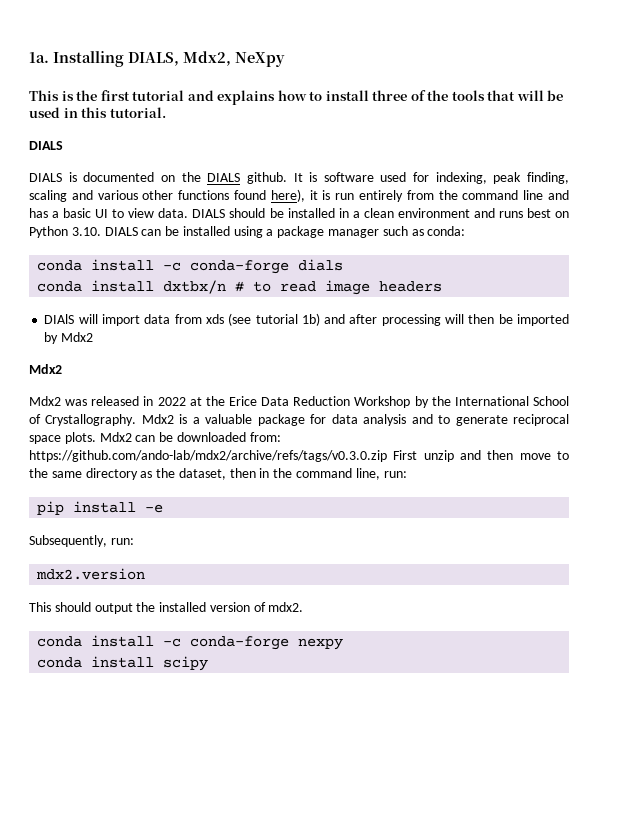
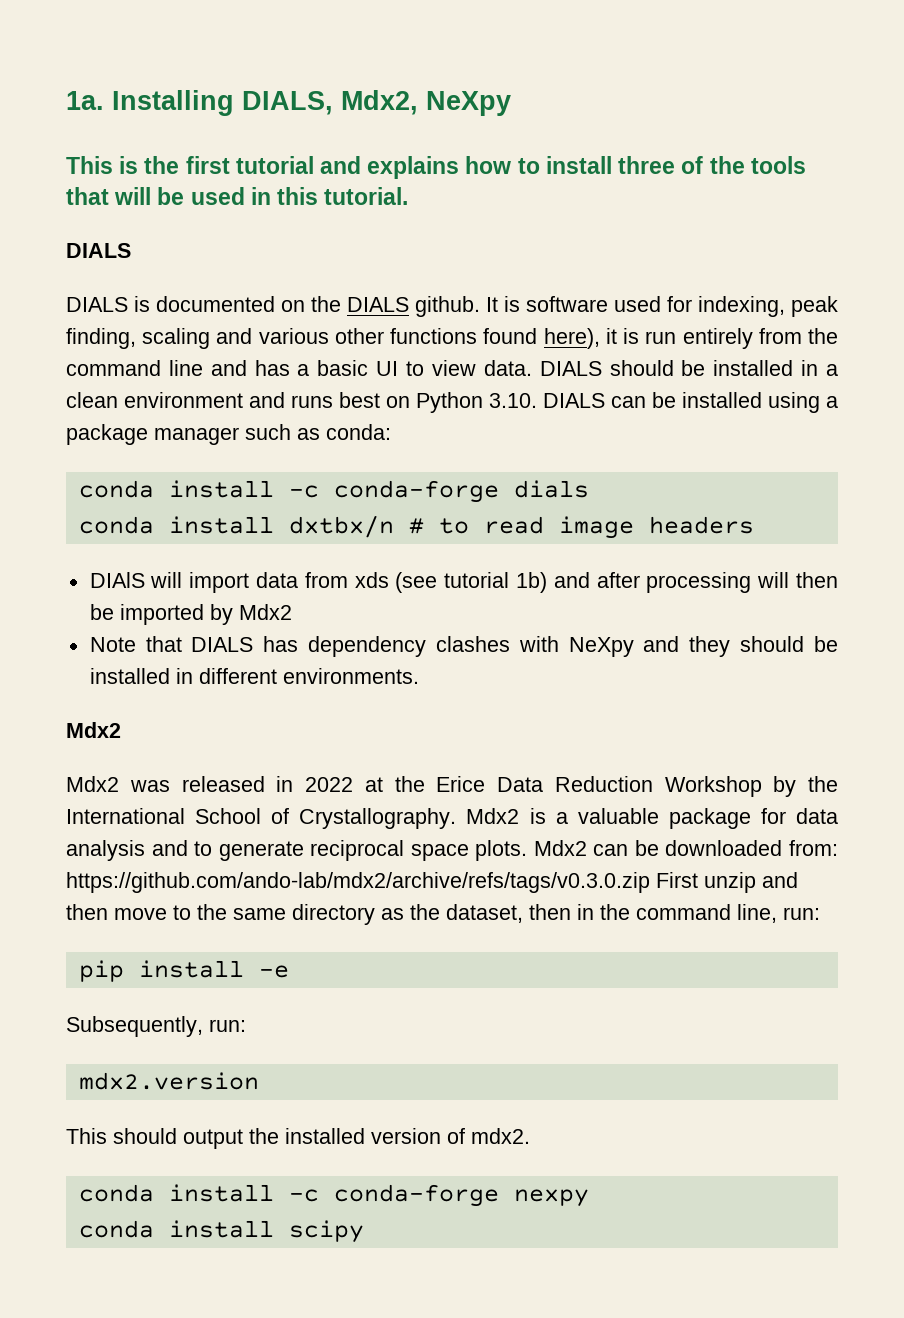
+ Note that DIALS has dependency clashes with NeXpy and they should be installed in different environments.

